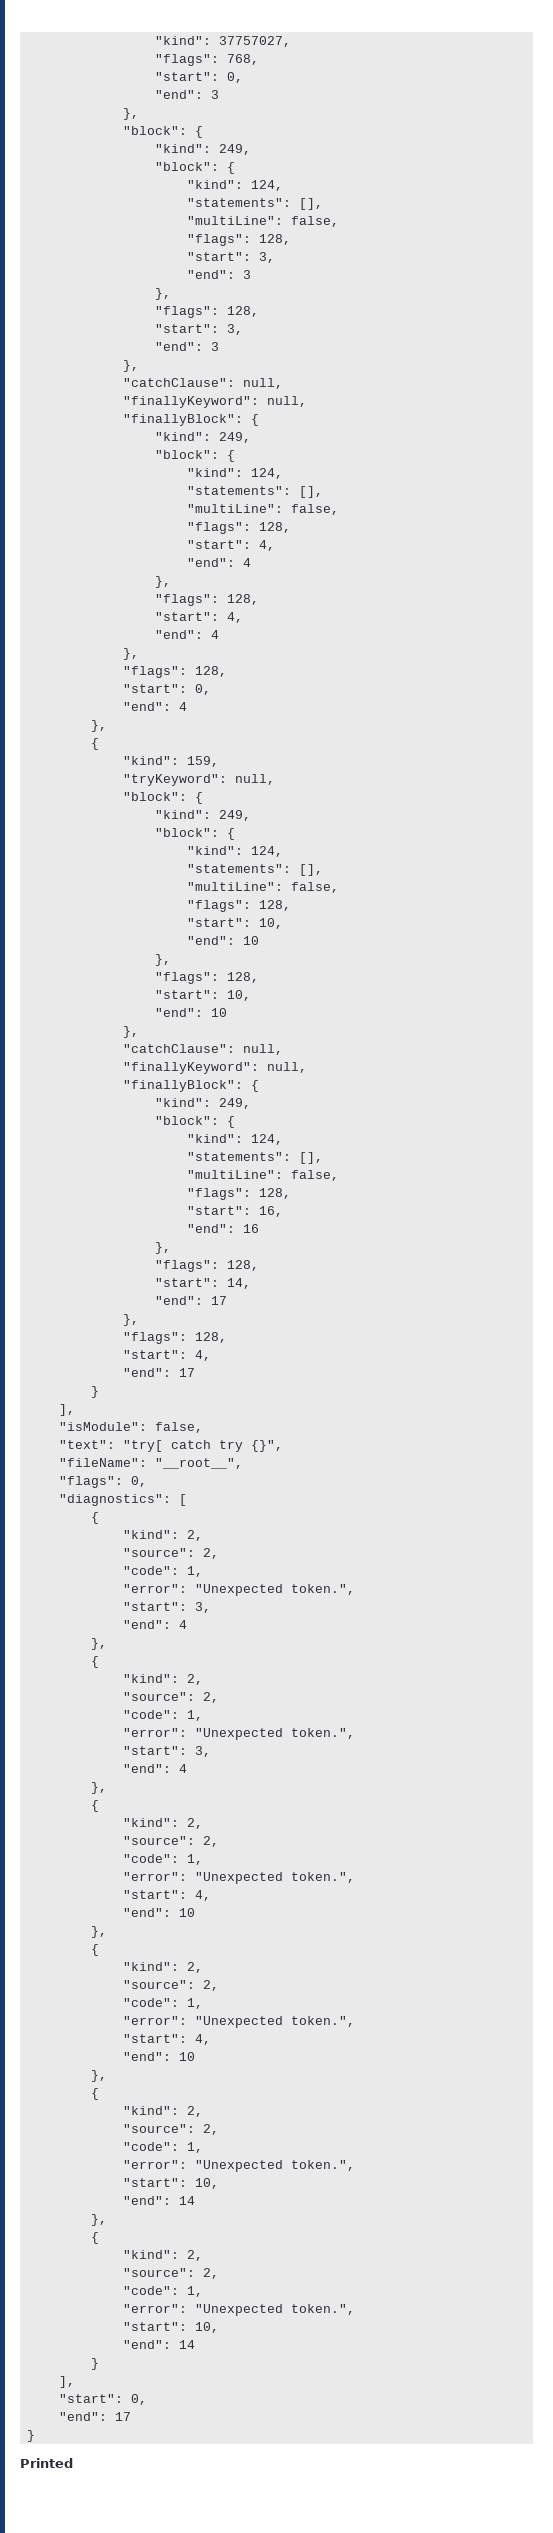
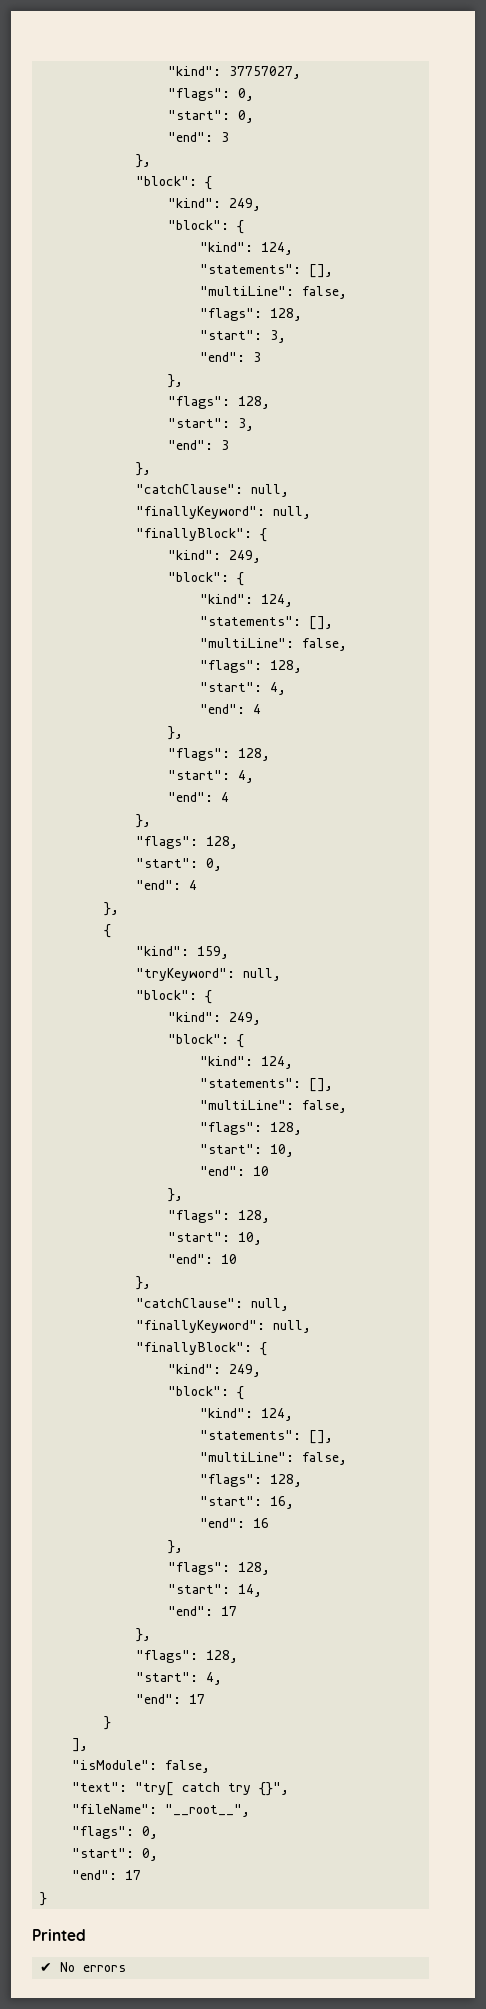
  "kind": 37757027,
- "flags": 768,
+ "flags": 0,
- "diagnostics": [
- {
- "kind": 2,
- "source": 2,
- "code": 1,
- "error": "Unexpected token.",
- "start": 3,
- "end": 4
- },
- {
- "kind": 2,
- "source": 2,
- "code": 1,
- "error": "Unexpected token.",
- "start": 3,
- "end": 4
- },
- {
- "kind": 2,
- "source": 2,
- "code": 1,
- "error": "Unexpected token.",
- "start": 4,
- "end": 10
- },
- {
- "kind": 2,
- "source": 2,
- "code": 1,
- "error": "Unexpected token.",
- "start": 4,
- "end": 10
- },
- {
- "kind": 2,
- "source": 2,
- "code": 1,
- "error": "Unexpected token.",
- "start": 10,
- "end": 14
- },
- {
- "kind": 2,
- "source": 2,
- "code": 1,
- "error": "Unexpected token.",
- "start": 10,
- "end": 14
- }
- ],
+ ✔ No errors

